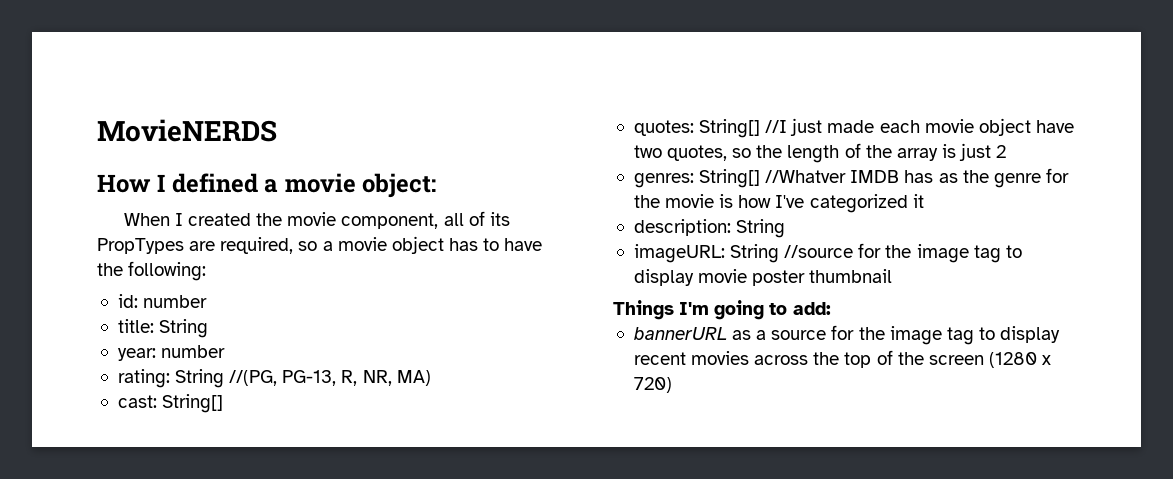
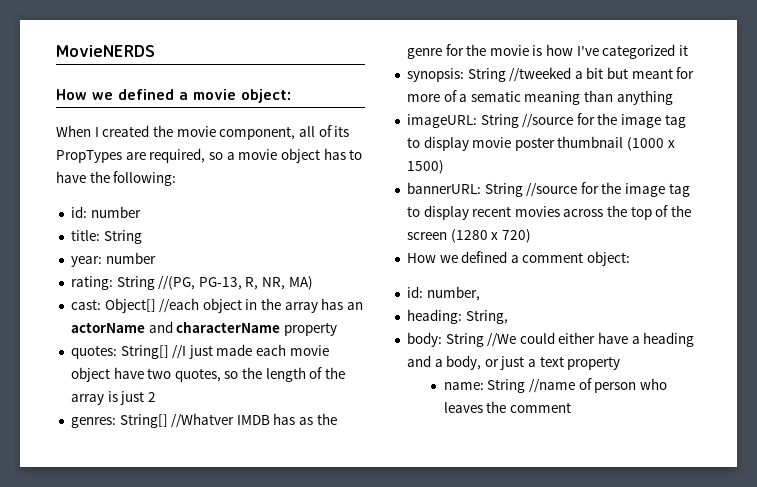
- How I defined a movie object:
+ How we defined a movie object:
- cast: String[]
+ cast: Object[] //each object in the array has an actorName and characterName property
- description: String
+ synopsis: String //tweeked a bit but meant for more of a sematic meaning than anything
- imageURL: String //source for the image tag to display movie poster thumbnail
- Things I'm going to add:
- bannerURL as a source for the image tag to display recent movies across the top of the screen (1280 x 720)
+ imageURL: String //source for the image tag to display movie poster thumbnail (1000 x 1500)
+ bannerURL: String //source for the image tag to display recent movies across the top of the screen (1280 x 720)
+ How we defined a comment object:
+ id: number,
+ heading: String,
+ body: String //We could either have a heading and a body, or just a text property
+ name: String //name of person who leaves the comment

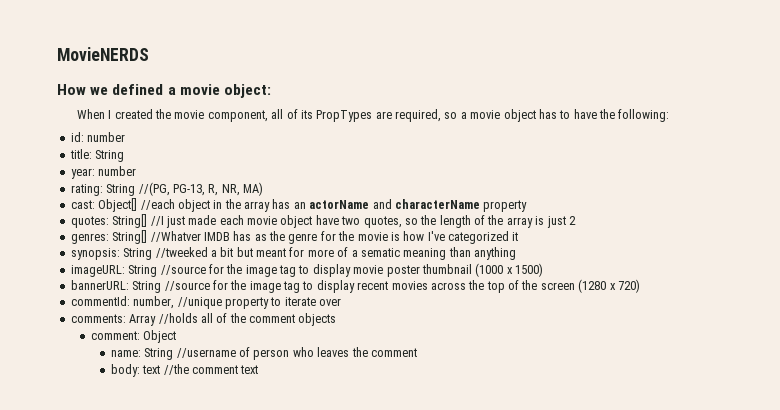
- How we defined a comment object:
- id: number,
- heading: String,
- body: String //We could either have a heading and a body, or just a text property
+ commentId: number, //unique property to iterate over
+ comments: Array //holds all of the comment objects
+ comment: Object
- name: String //name of person who leaves the comment
+ name: String //username of person who leaves the comment
+ body: text //the comment text

